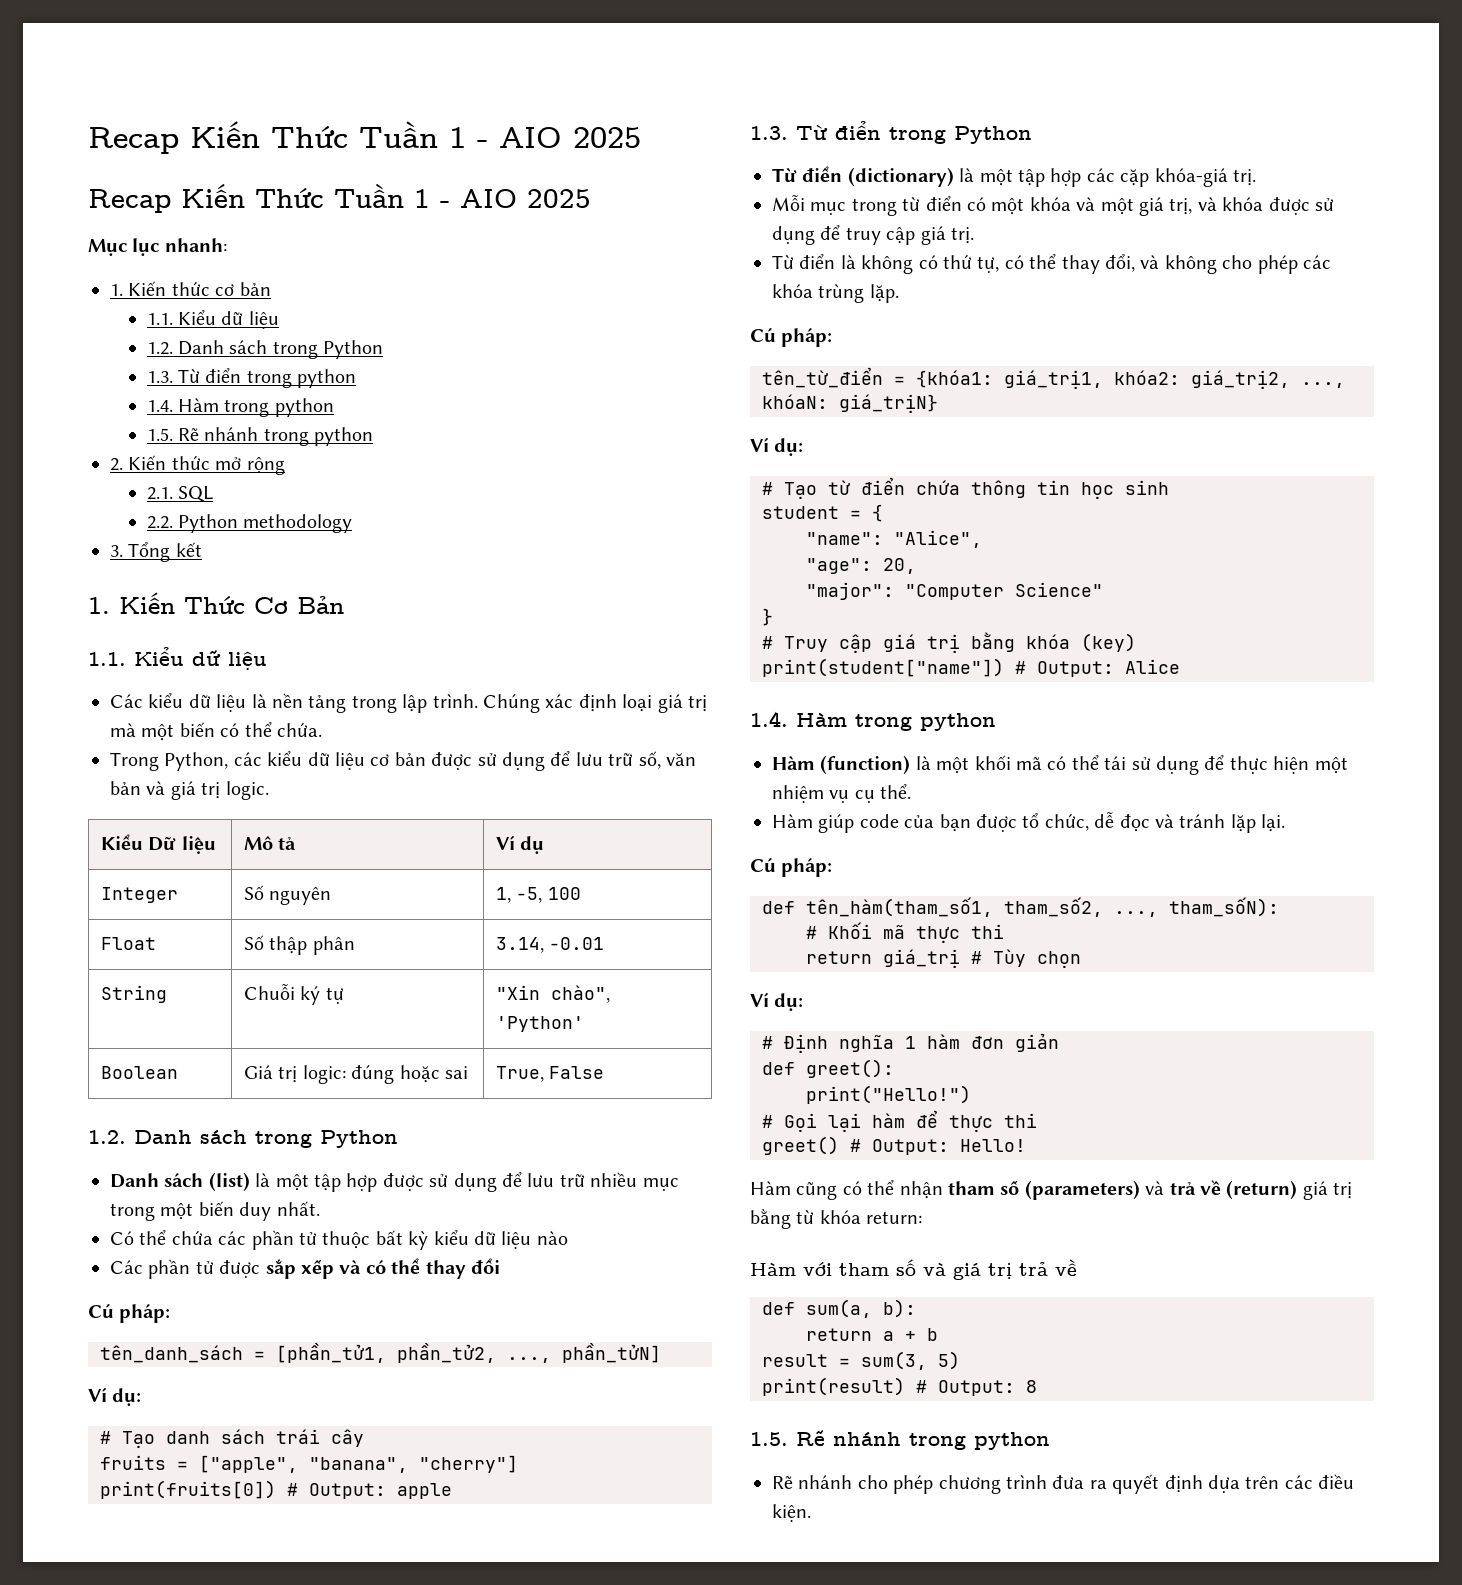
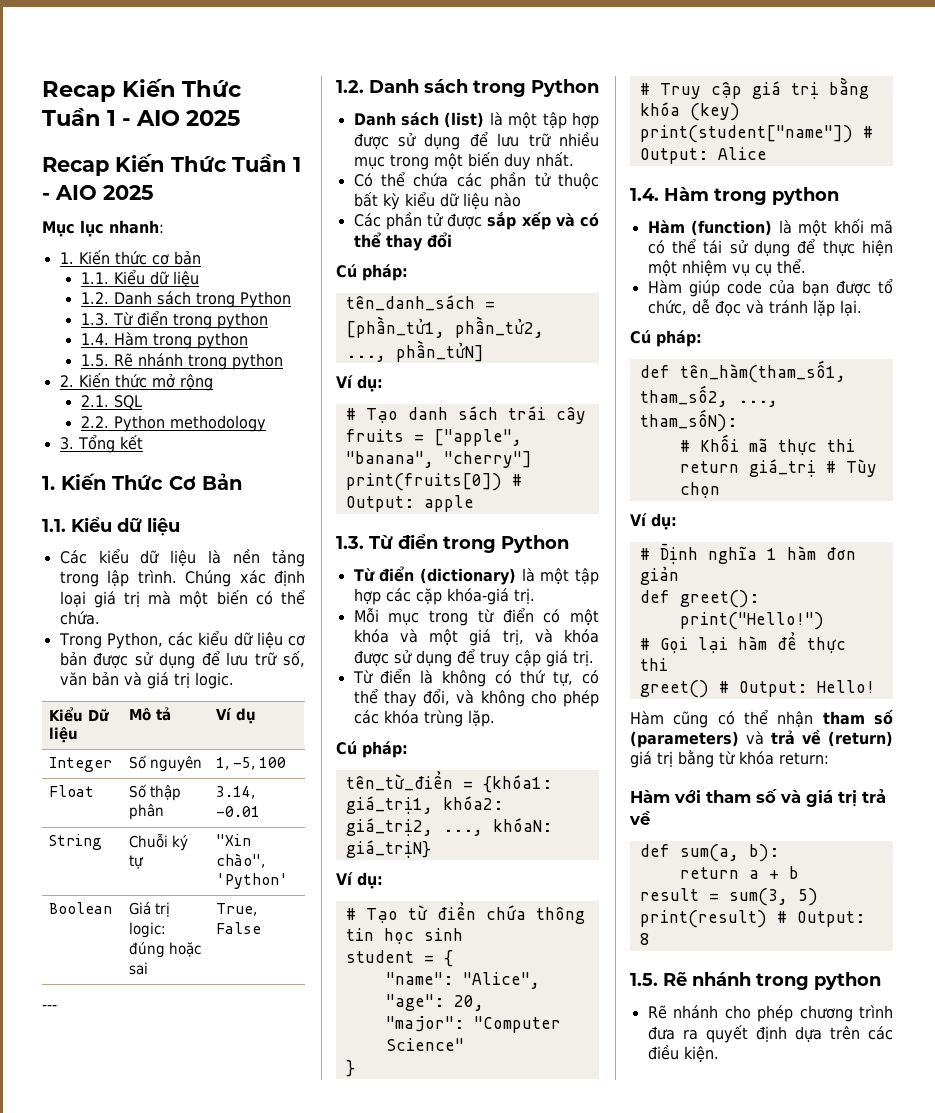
+ ---

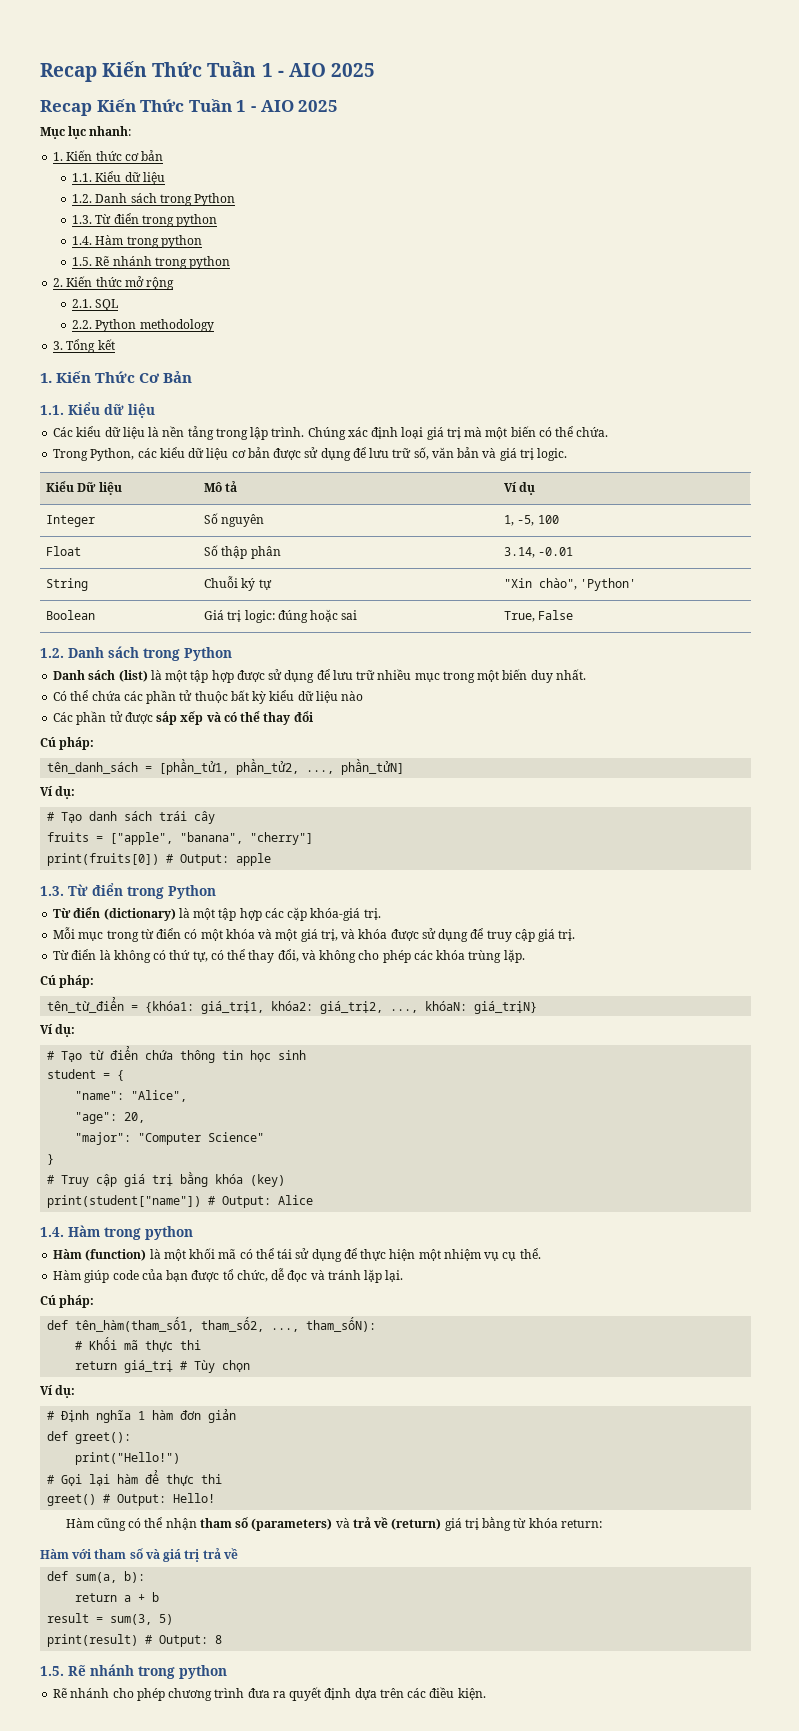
- ---

